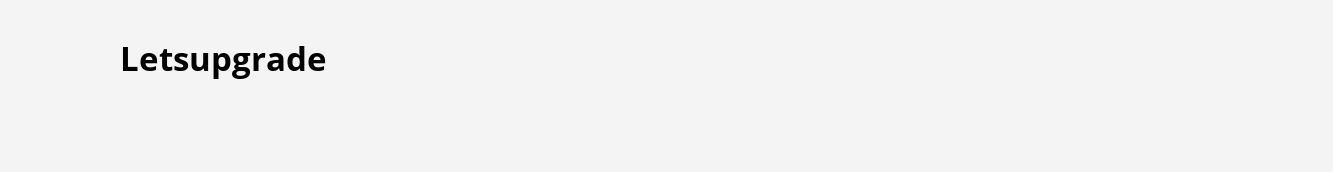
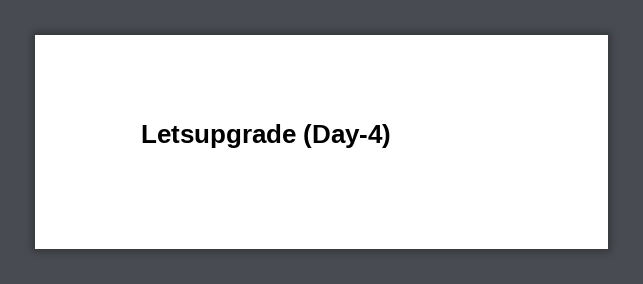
- Letsupgrade
+ Letsupgrade (Day-4)

